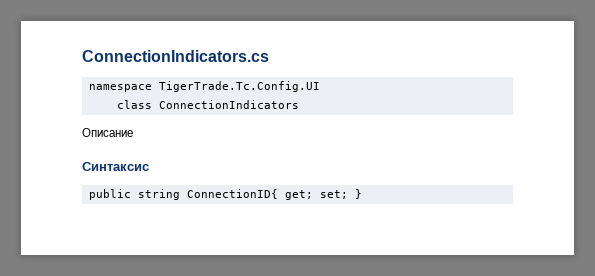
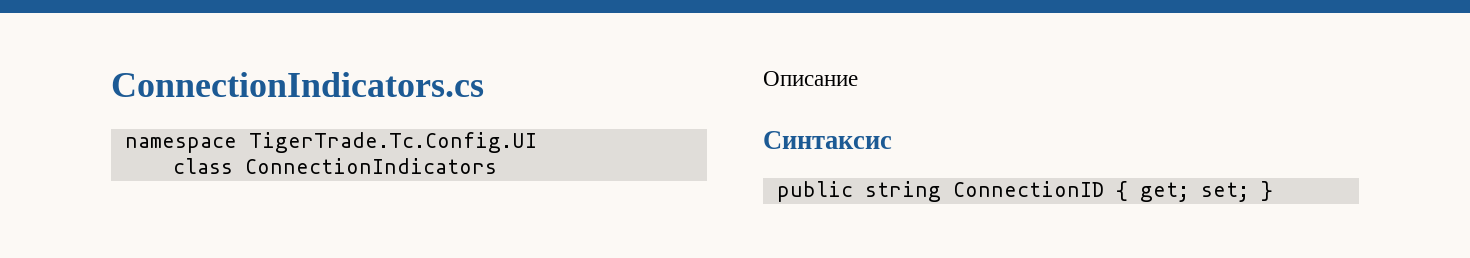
- public string ConnectionID{ get; set; }
+ public string ConnectionID { get; set; }

